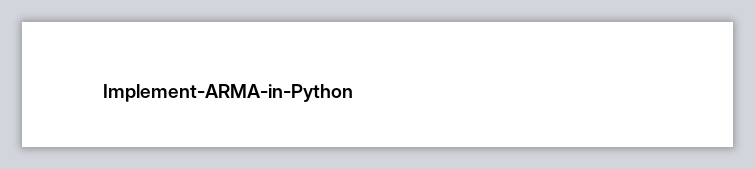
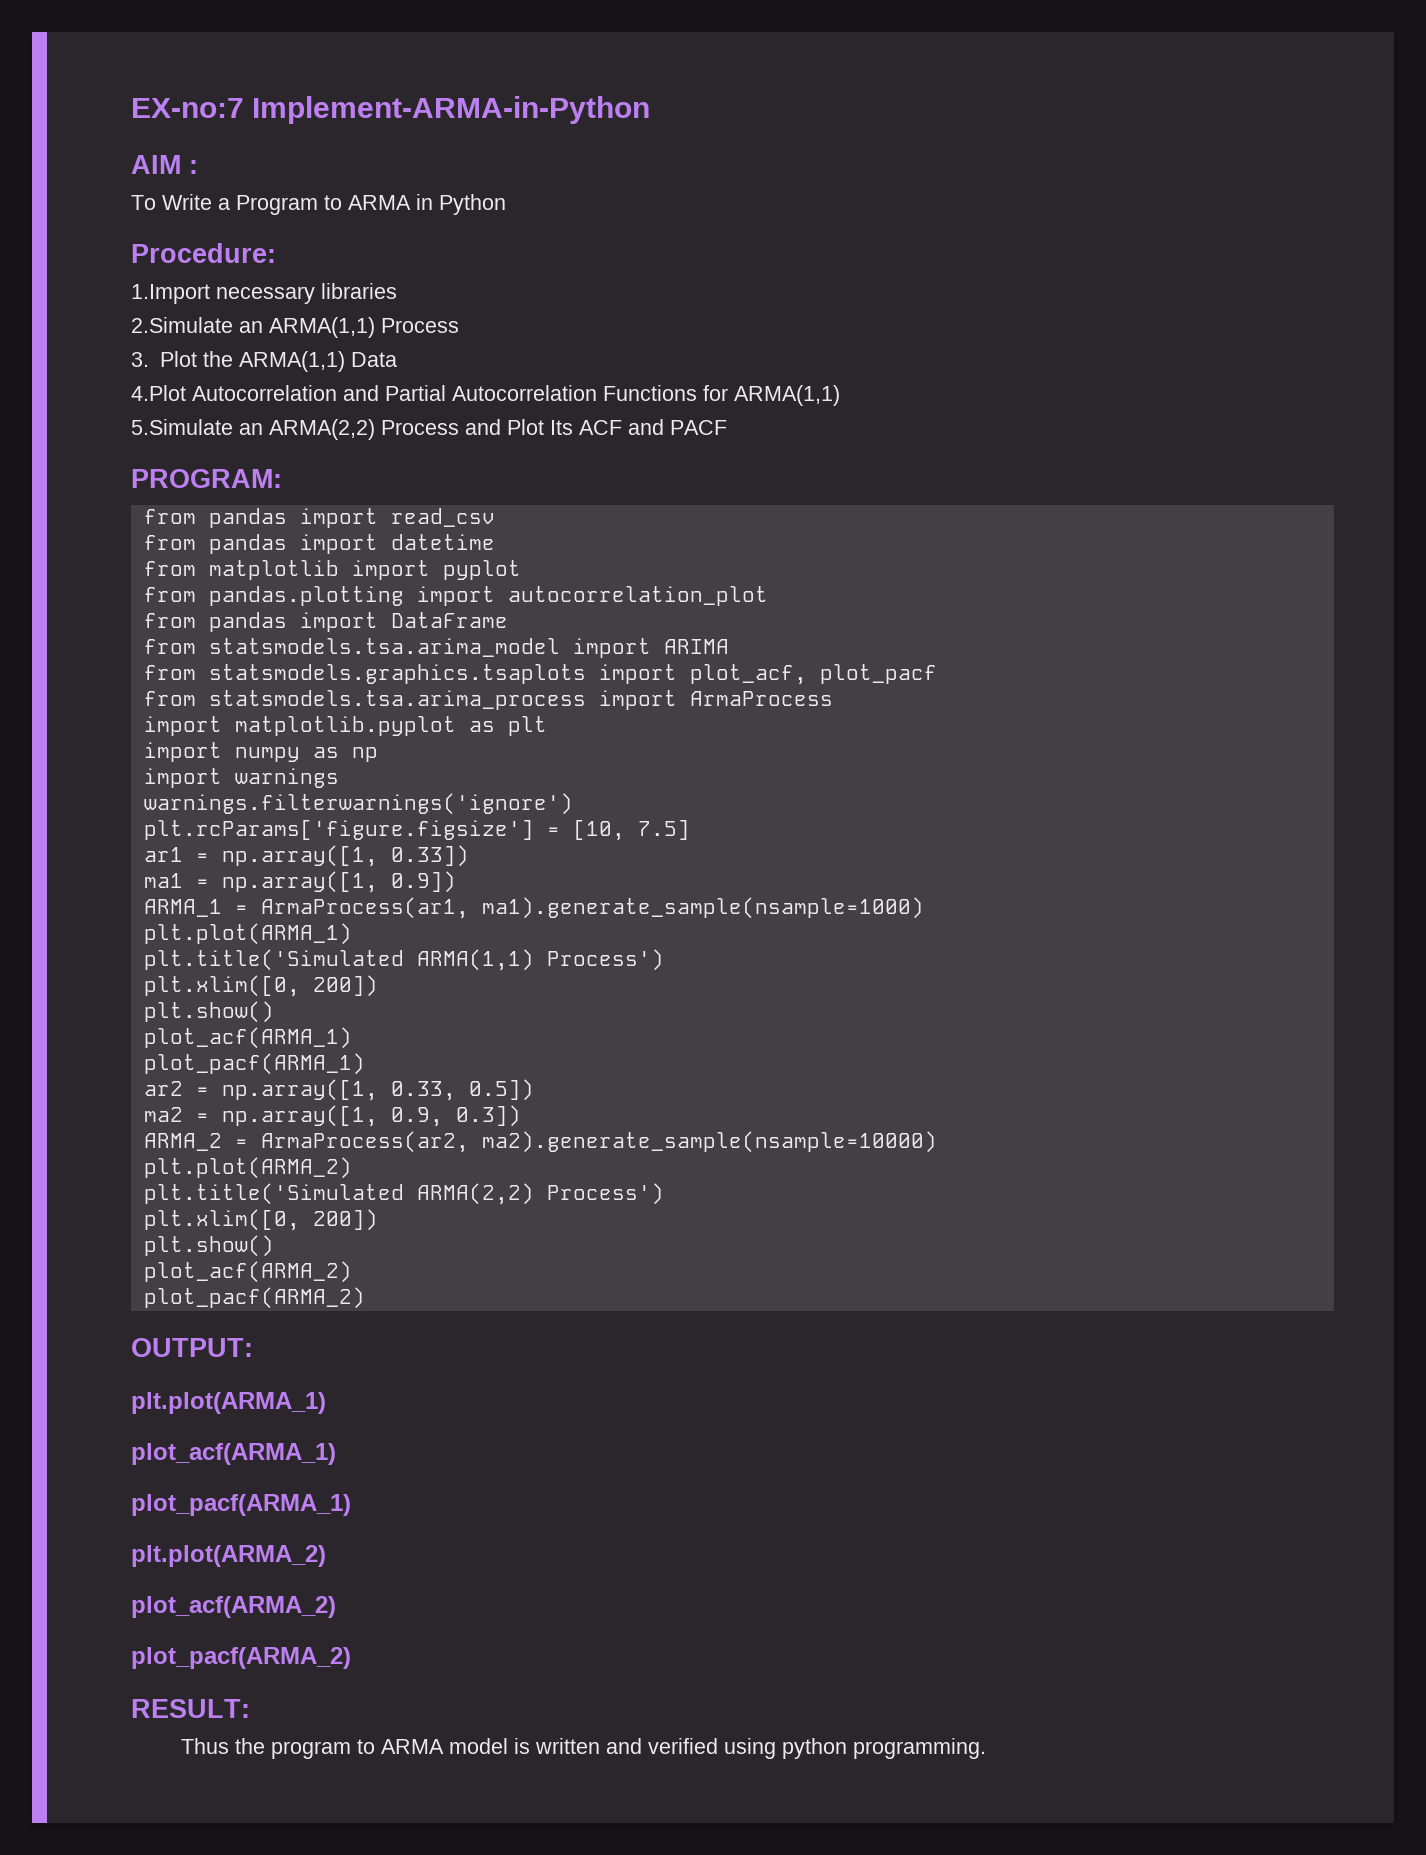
- Implement-ARMA-in-Python
+ EX-no:7 Implement-ARMA-in-Python
+ AIM :
+ To Write a Program to ARMA in Python
+ Procedure:
+ 1.Import necessary libraries
+ 2.Simulate an ARMA(1,1) Process
+ 3. Plot the ARMA(1,1) Data
+ 4.Plot Autocorrelation and Partial Autocorrelation Functions for ARMA(1,1)
+ 5.Simulate an ARMA(2,2) Process and Plot Its ACF and PACF
+ PROGRAM:
+ from pandas import read_csv
+ from pandas import datetime
+ from matplotlib import pyplot
+ from pandas.plotting import autocorrelation_plot
+ from pandas import DataFrame
+ from statsmodels.tsa.arima_model import ARIMA
+ from statsmodels.graphics.tsaplots import plot_acf, plot_pacf
+ from statsmodels.tsa.arima_process import ArmaProcess
+ import matplotlib.pyplot as plt
+ import numpy as np
+ import warnings
+ warnings.filterwarnings('ignore')
+ plt.rcParams['figure.figsize'] = [10, 7.5]
+ ar1 = np.array([1, 0.33])
+ ma1 = np.array([1, 0.9])
+ ARMA_1 = ArmaProcess(ar1, ma1).generate_sample(nsample=1000)
+ plt.plot(ARMA_1)
+ plt.title('Simulated ARMA(1,1) Process')
+ plt.xlim([0, 200])
+ plt.show()
+ plot_acf(ARMA_1)
+ plot_pacf(ARMA_1)
+ ar2 = np.array([1, 0.33, 0.5])
+ ma2 = np.array([1, 0.9, 0.3])
+ ARMA_2 = ArmaProcess(ar2, ma2).generate_sample(nsample=10000)
+ plt.plot(ARMA_2)
+ plt.title('Simulated ARMA(2,2) Process')
+ plt.xlim([0, 200])
+ plt.show()
+ plot_acf(ARMA_2)
+ plot_pacf(ARMA_2)
+ OUTPUT:
+ plt.plot(ARMA_1)
+ plot_acf(ARMA_1)
+ plot_pacf(ARMA_1)
+ plt.plot(ARMA_2)
+ plot_acf(ARMA_2)
+ plot_pacf(ARMA_2)
+ RESULT:
+ Thus the program to ARMA model is written and verified using python programming.

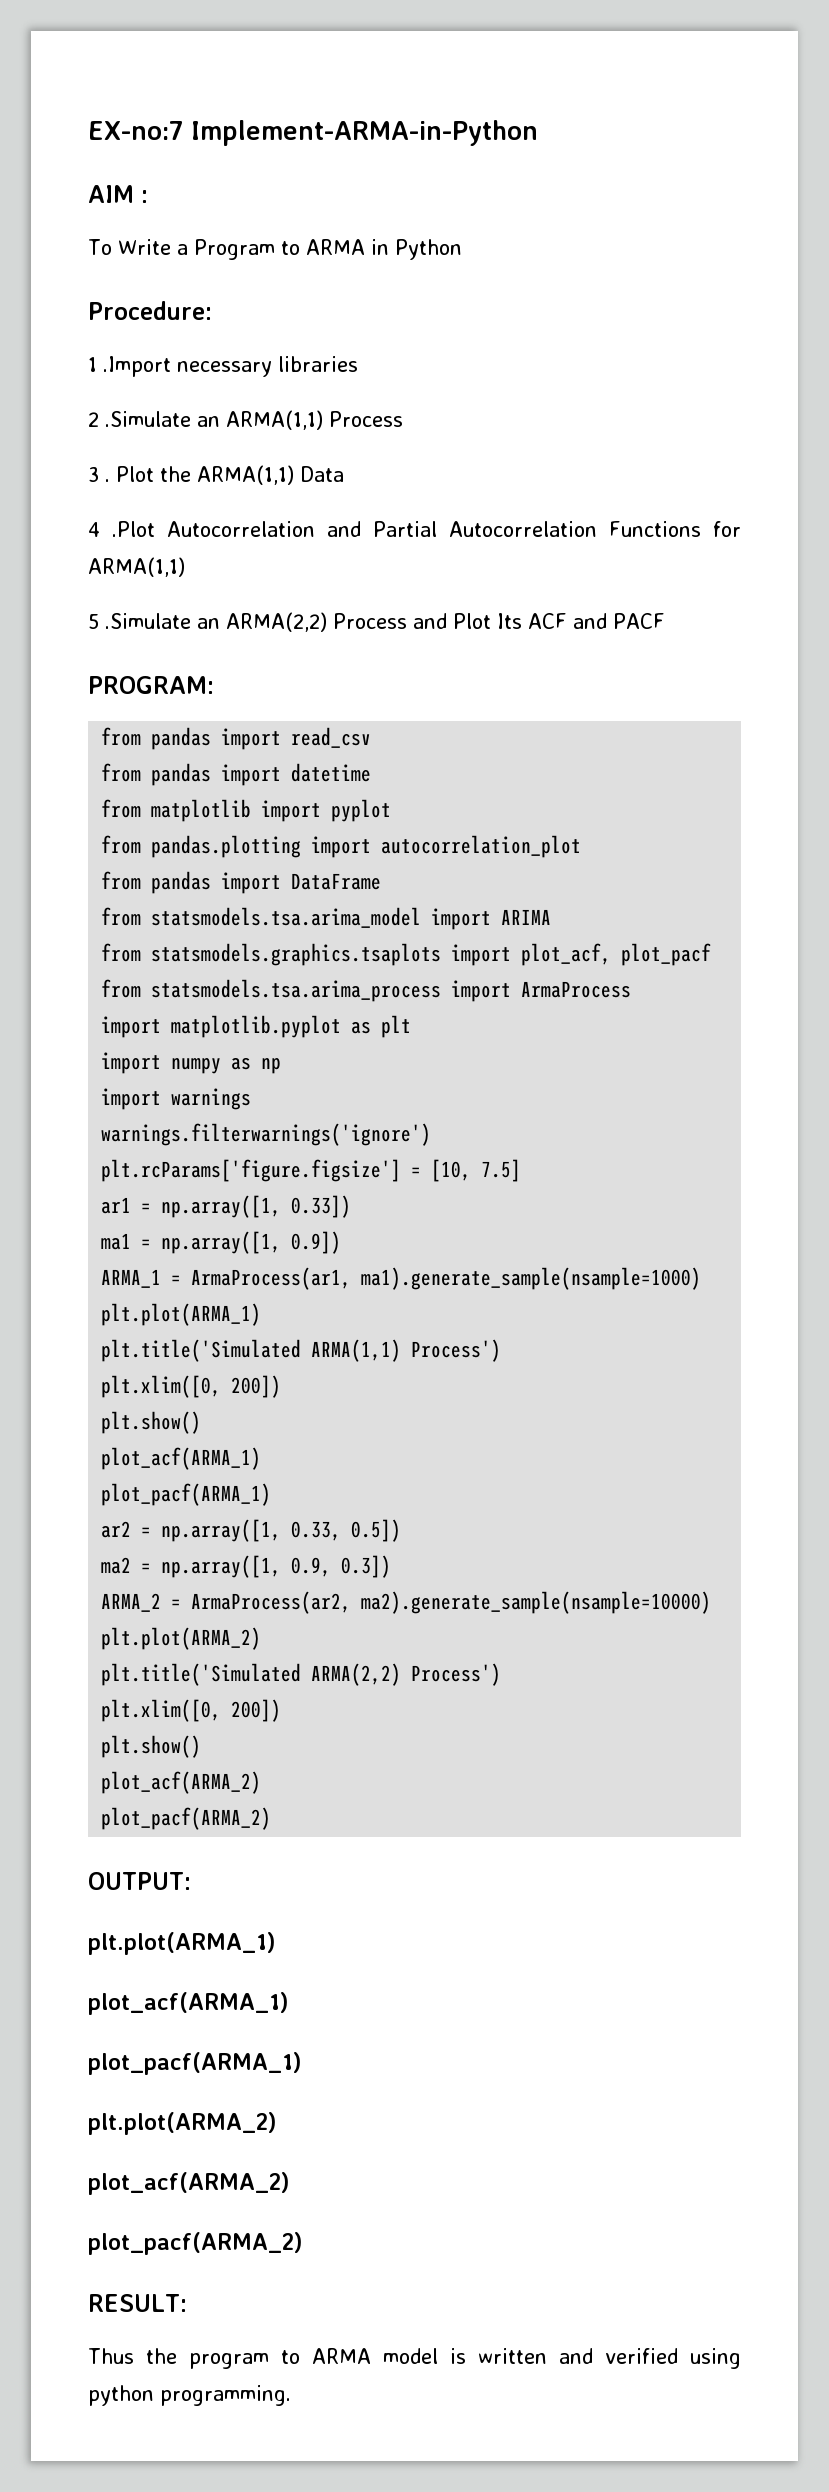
- 1.Import necessary libraries
+ 1 .Import necessary libraries
- 2.Simulate an ARMA(1,1) Process
+ 2 .Simulate an ARMA(1,1) Process
- 3. Plot the ARMA(1,1) Data
+ 3 . Plot the ARMA(1,1) Data
- 4.Plot Autocorrelation and Partial Autocorrelation Functions for ARMA(1,1)
+ 4 .Plot Autocorrelation and Partial Autocorrelation Functions for ARMA(1,1)
- 5.Simulate an ARMA(2,2) Process and Plot Its ACF and PACF
+ 5 .Simulate an ARMA(2,2) Process and Plot Its ACF and PACF

